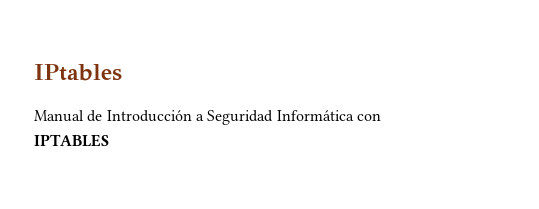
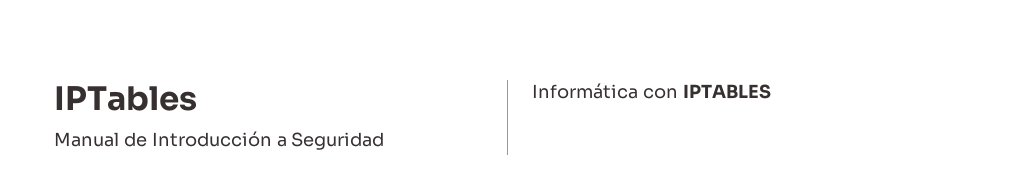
- IPtables
+ IPTables

